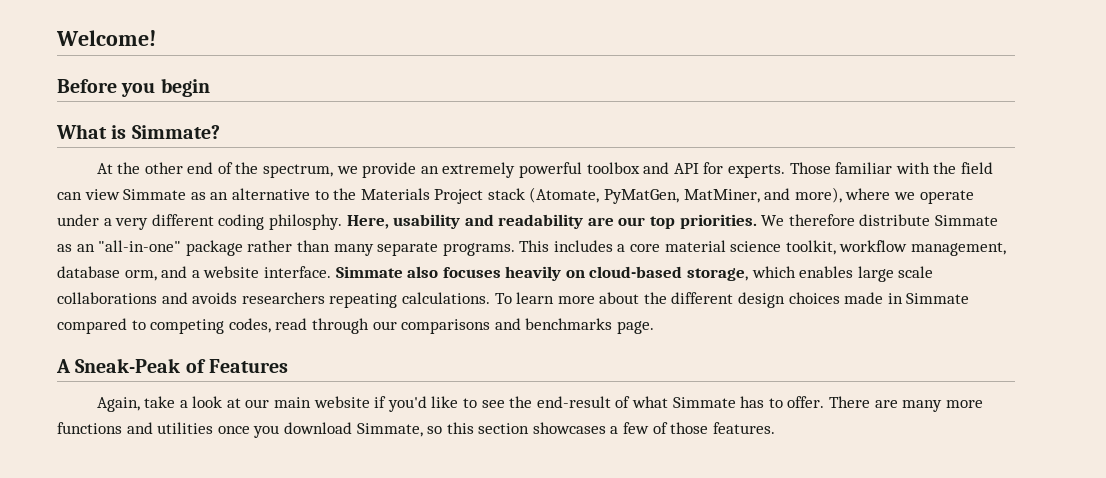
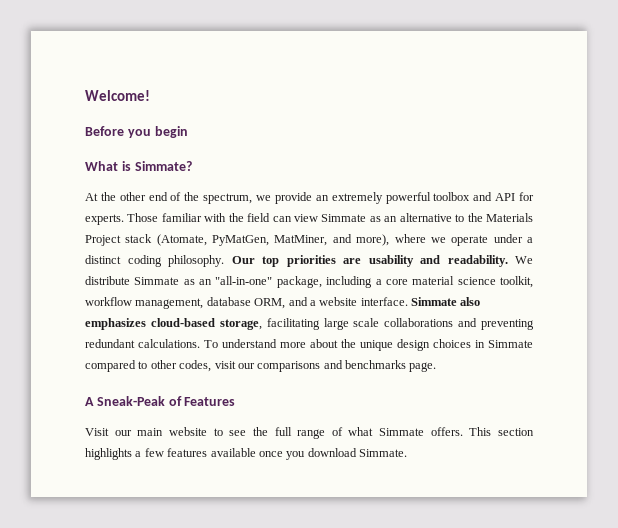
- Those familiar with the field can view Simmate as an alternative to the Materials Project stack (Atomate, PyMatGen, MatMiner, and more), where we operate under a very different coding philosphy. Here, usability and readability are our top priorities. We therefore distribute Simmate as an "all-in-one" package rather than many separate programs. This includes a core material science toolkit, workflow management, database orm, and a website interface.
+ Those familiar with the field can view Simmate as an alternative to the Materials Project stack (Atomate, PyMatGen, MatMiner, and more), where we operate under a distinct coding philosophy. Our top priorities are usability and readability. We distribute Simmate as an "all-in-one" package, including a core material science toolkit, workflow management, database ORM, and a website interface.
- Simmate also focuses heavily on cloud-based storage, which enables large scale collaborations and avoids researchers repeating calculations.
+ Simmate also emphasizes cloud-based storage, facilitating large scale collaborations and preventing redundant calculations.
- To learn more about the different design choices made in Simmate compared to competing codes, read through our comparisons and benchmarks page.
+ To understand more about the unique design choices in Simmate compared to other codes, visit our comparisons and benchmarks page.
- Again, take a look at our main website if you'd like to see the end-result of what Simmate has to offer. There are many more functions and utilities once you download Simmate, so this section showcases a few of those features.
+ Visit our main website to see the full range of what Simmate offers. This section highlights a few features available once you download Simmate.

